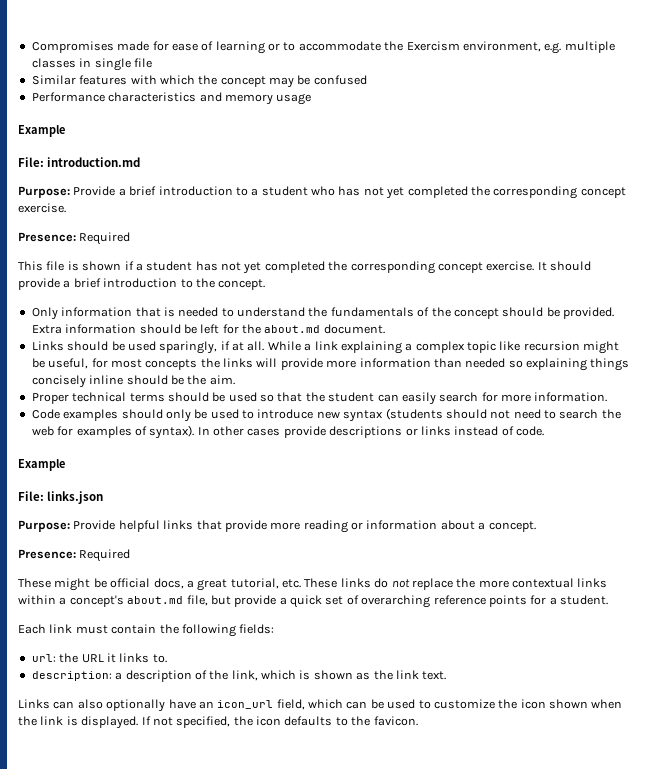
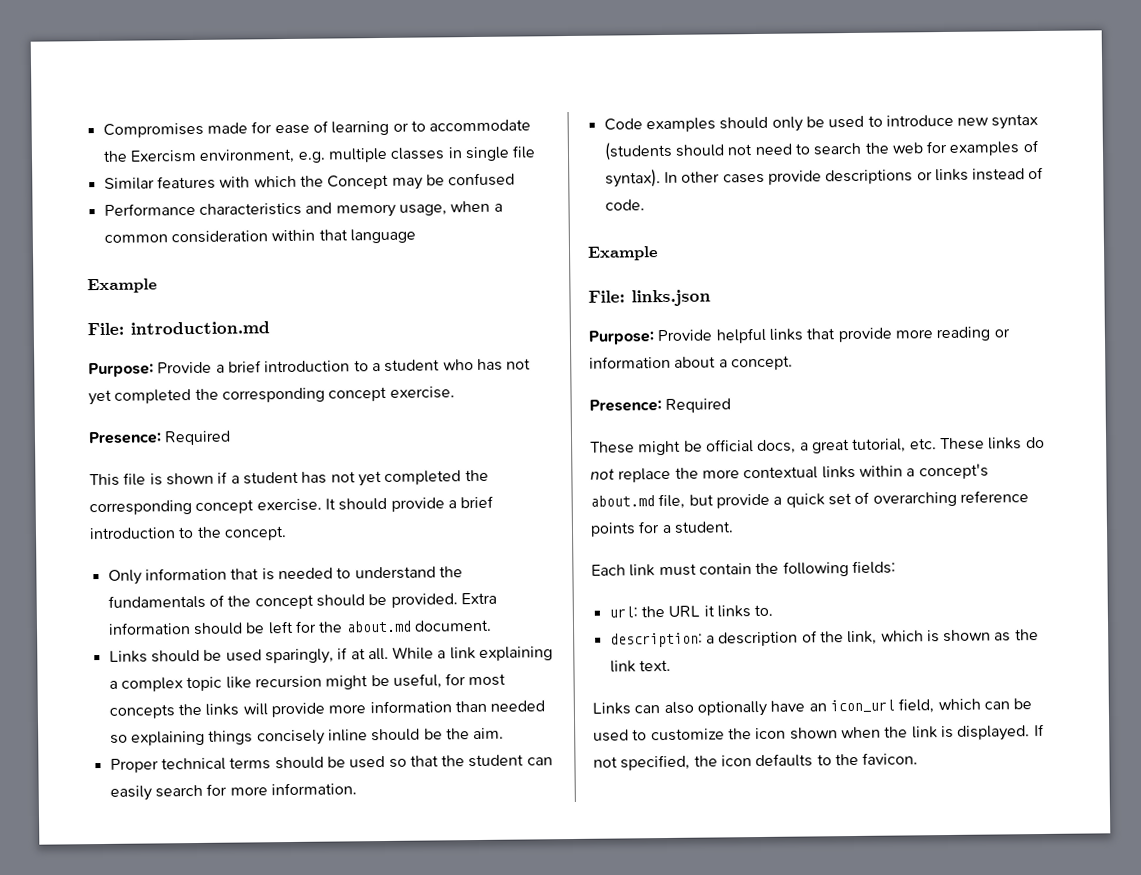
- Similar features with which the concept may be confused
+ Similar features with which the Concept may be confused
- Performance characteristics and memory usage
+ Performance characteristics and memory usage, when a common consideration within that language

